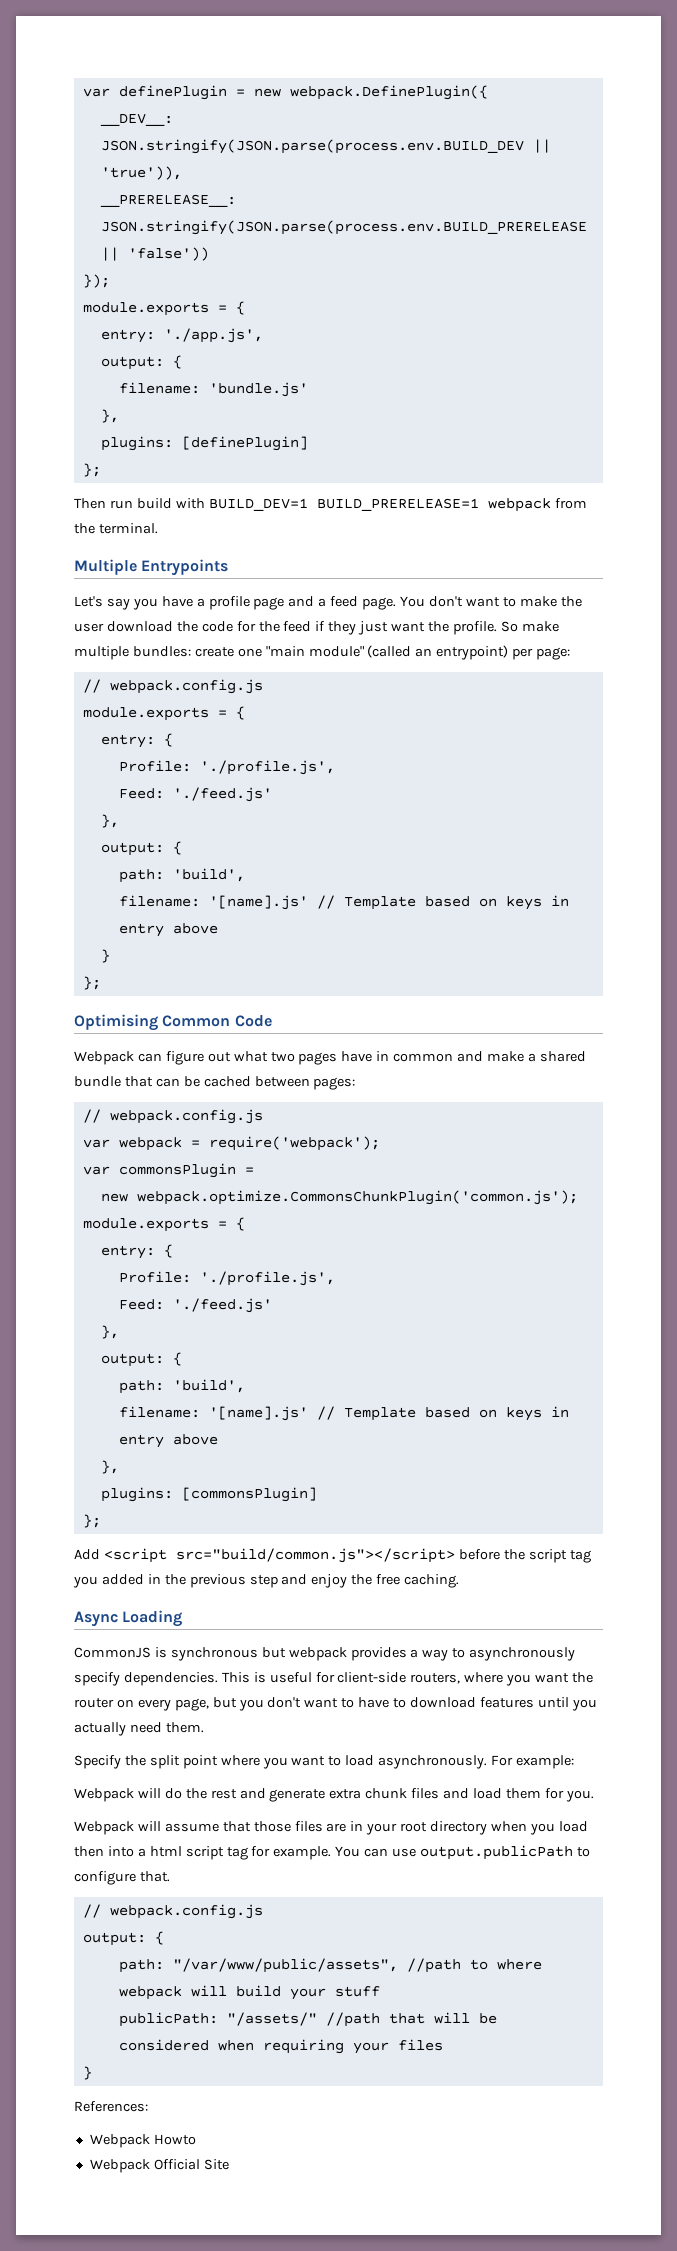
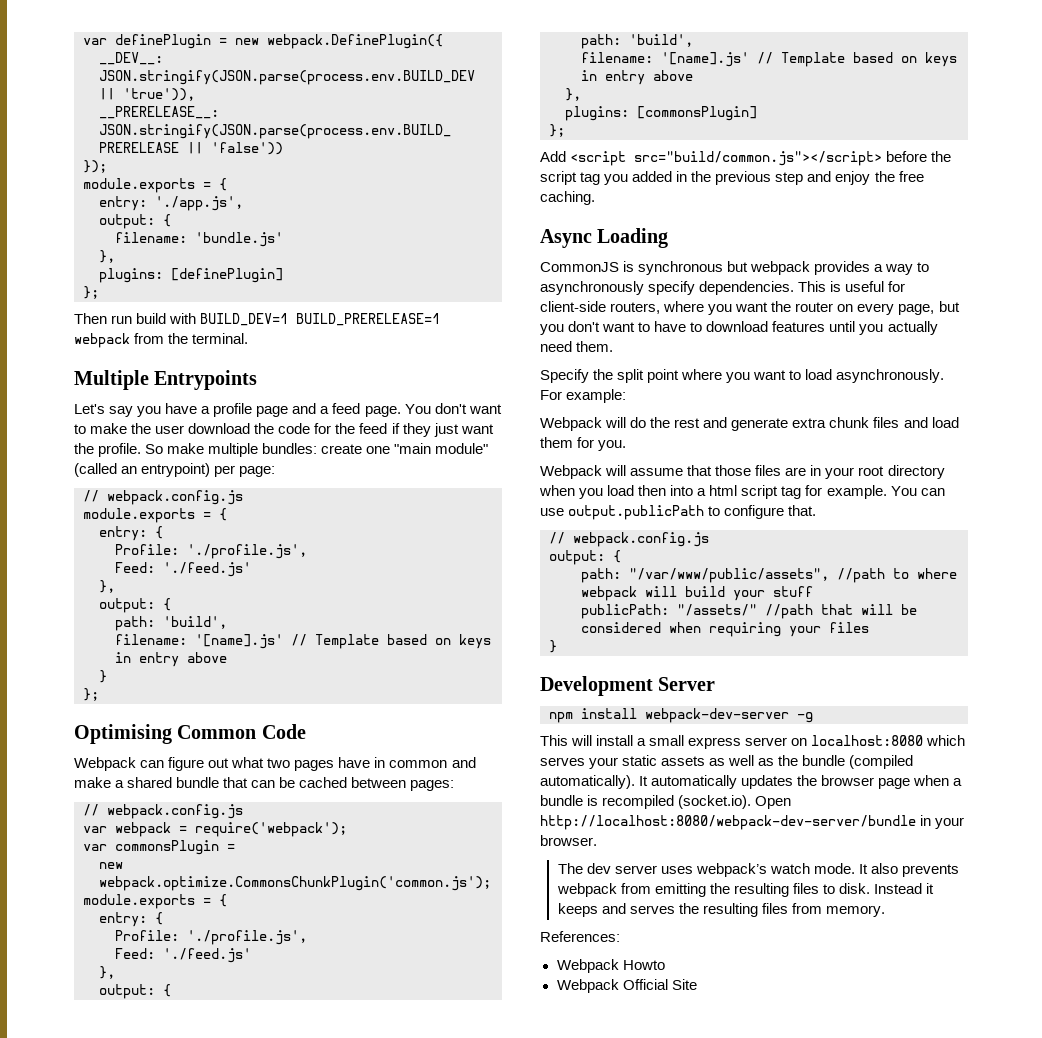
+ Development Server
+ npm install webpack-dev-server -g
+ This will install a small express server on localhost:8080 which serves your static assets as well as the bundle (compiled automatically). It automatically updates the browser page when a bundle is recompiled (socket.io). Open http://localhost:8080/webpack-dev-server/bundle in your browser.
+ The dev server uses webpack’s watch mode. It also prevents webpack from emitting the resulting files to disk. Instead it keeps and serves the resulting files from memory.

